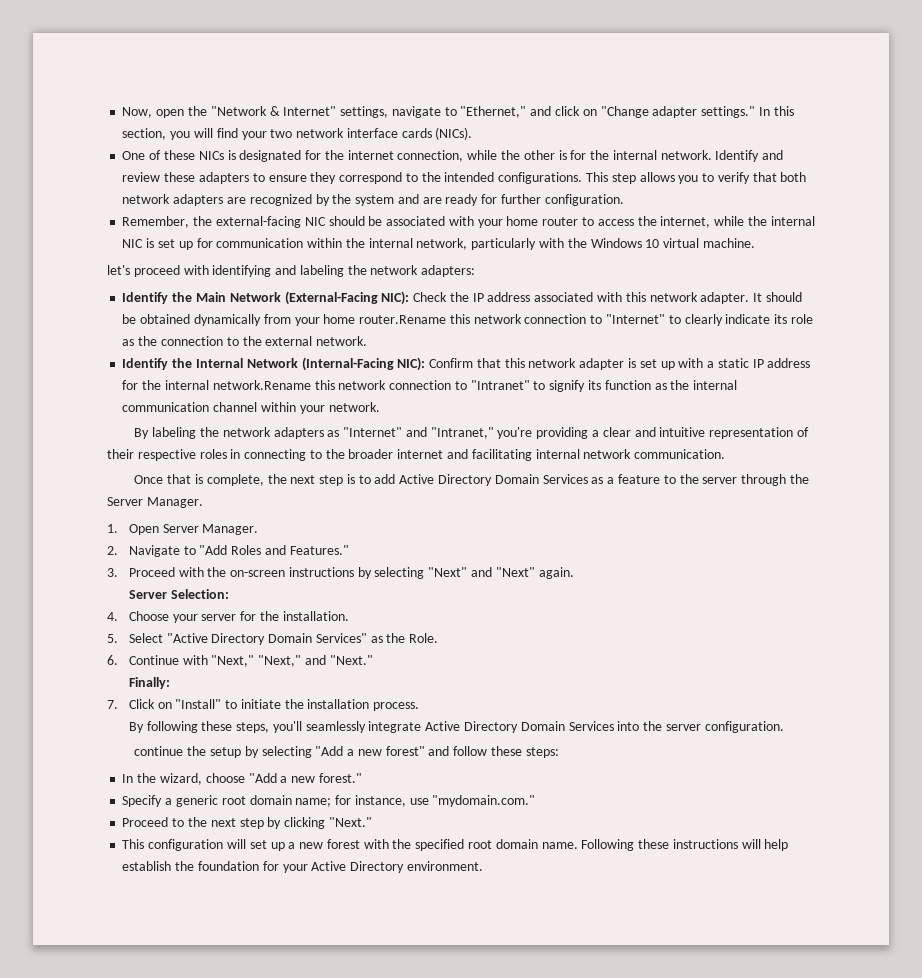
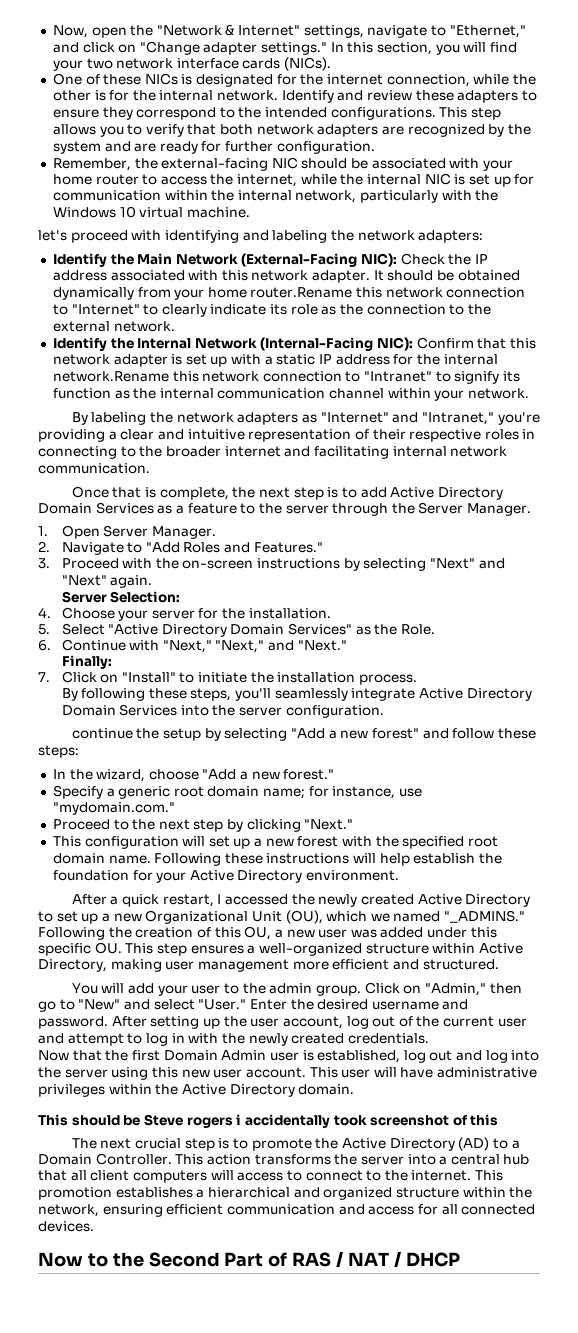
+ After a quick restart, I accessed the newly created Active Directory to set up a new Organizational Unit (OU), which we named "_ADMINS." Following the creation of this OU, a new user was added under this specific OU. This step ensures a well-organized structure within Active Directory, making user management more efficient and structured.
+ You will add your user to the admin group. Click on "Admin," then go to "New" and select "User." Enter the desired username and password. After setting up the user account, log out of the current user and attempt to log in with the newly created credentials.
+ Now that the first Domain Admin user is established, log out and log into the server using this new user account. This user will have administrative privileges within the Active Directory domain.
+ This should be Steve rogers i accidentally took screenshot of this
+ The next crucial step is to promote the Active Directory (AD) to a Domain Controller. This action transforms the server into a central hub that all client computers will access to connect to the internet. This promotion establishes a hierarchical and organized structure within the network, ensuring efficient communication and access for all connected devices.
+ Now to the Second Part of RAS / NAT / DHCP

